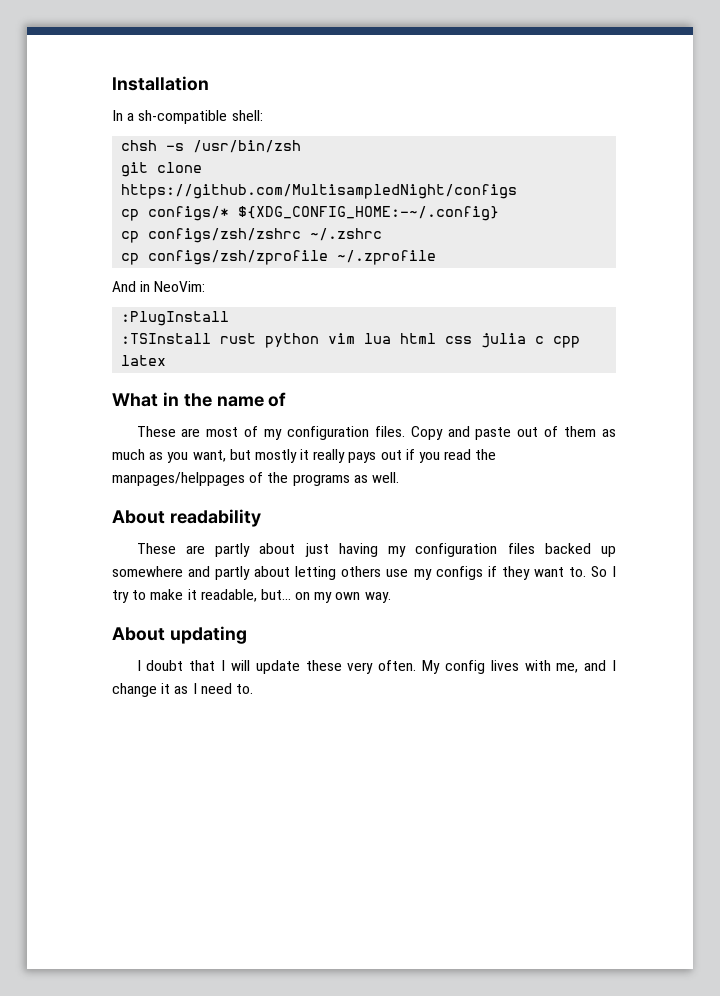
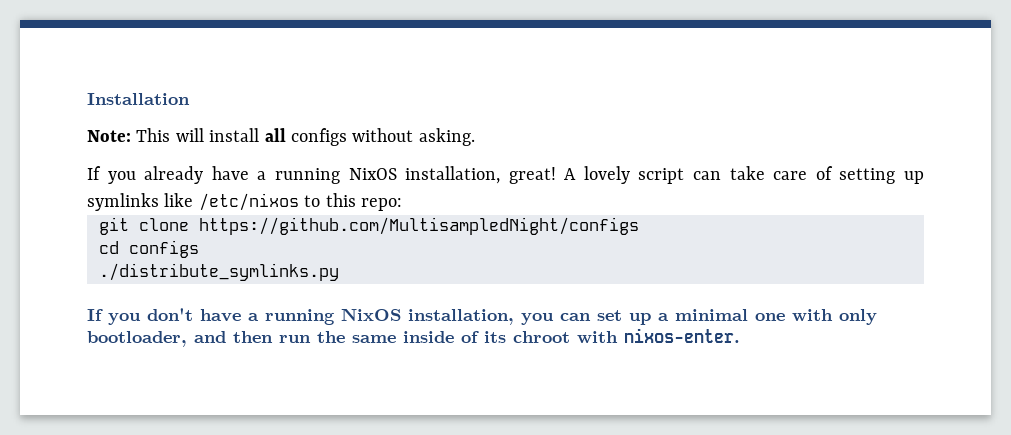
- In a sh-compatible shell:
- chsh -s /usr/bin/zsh
+ Note: This will install all configs without asking.
+ If you already have a running NixOS installation, great! A lovely script can take care of setting up symlinks like /etc/nixos to this repo:
  git clone https://github.com/MultisampledNight/configs
- cp configs/* ${XDG_CONFIG_HOME:-~/.config}
- cp configs/zsh/zshrc ~/.zshrc
- cp configs/zsh/zprofile ~/.zprofile
- And in NeoVim:
- :PlugInstall
- :TSInstall rust python vim lua html css julia c cpp latex
- What in the name of
- These are most of my configuration files. Copy and paste out of them as much as you want, but mostly it really pays out if you read the manpages/helppages of the programs as well.
- About readability
- These are partly about just having my configuration files backed up somewhere and partly about letting others use my configs if they want to. So I try to make it readable, but... on my own way.
- About updating
- I doubt that I will update these very often. My config lives with me, and I change it as I need to.
+ cd configs
+ ./distribute_symlinks.py
+ If you don't have a running NixOS installation, you can set up a minimal one with only bootloader, and then run the same inside of its chroot with nixos-enter.

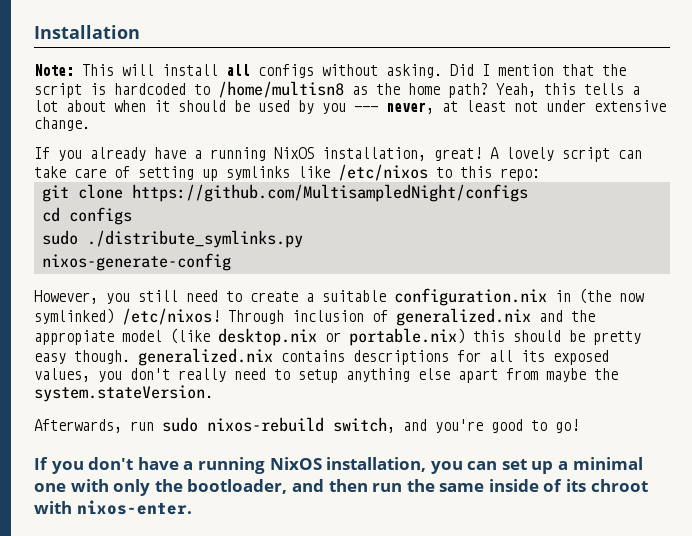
+ Did I mention that the script is hardcoded to /home/multisn8 as the home path? Yeah, this tells a lot about when it should be used by you --- never, at least not under extensive change.
- ./distribute_symlinks.py
+ sudo ./distribute_symlinks.py
+ nixos-generate-config
+ However, you still need to create a suitable configuration.nix in (the now symlinked) /etc/nixos! Through inclusion of generalized.nix and the appropiate model (like desktop.nix or portable.nix) this should be pretty easy though. generalized.nix contains descriptions for all its exposed values, you don't really need to setup anything else apart from maybe the system.stateVersion.
+ Afterwards, run sudo nixos-rebuild switch, and you're good to go!
- If you don't have a running NixOS installation, you can set up a minimal one with only bootloader, and then run the same inside of its chroot with nixos-enter.
+ If you don't have a running NixOS installation, you can set up a minimal one with only the bootloader, and then run the same inside of its chroot with nixos-enter.

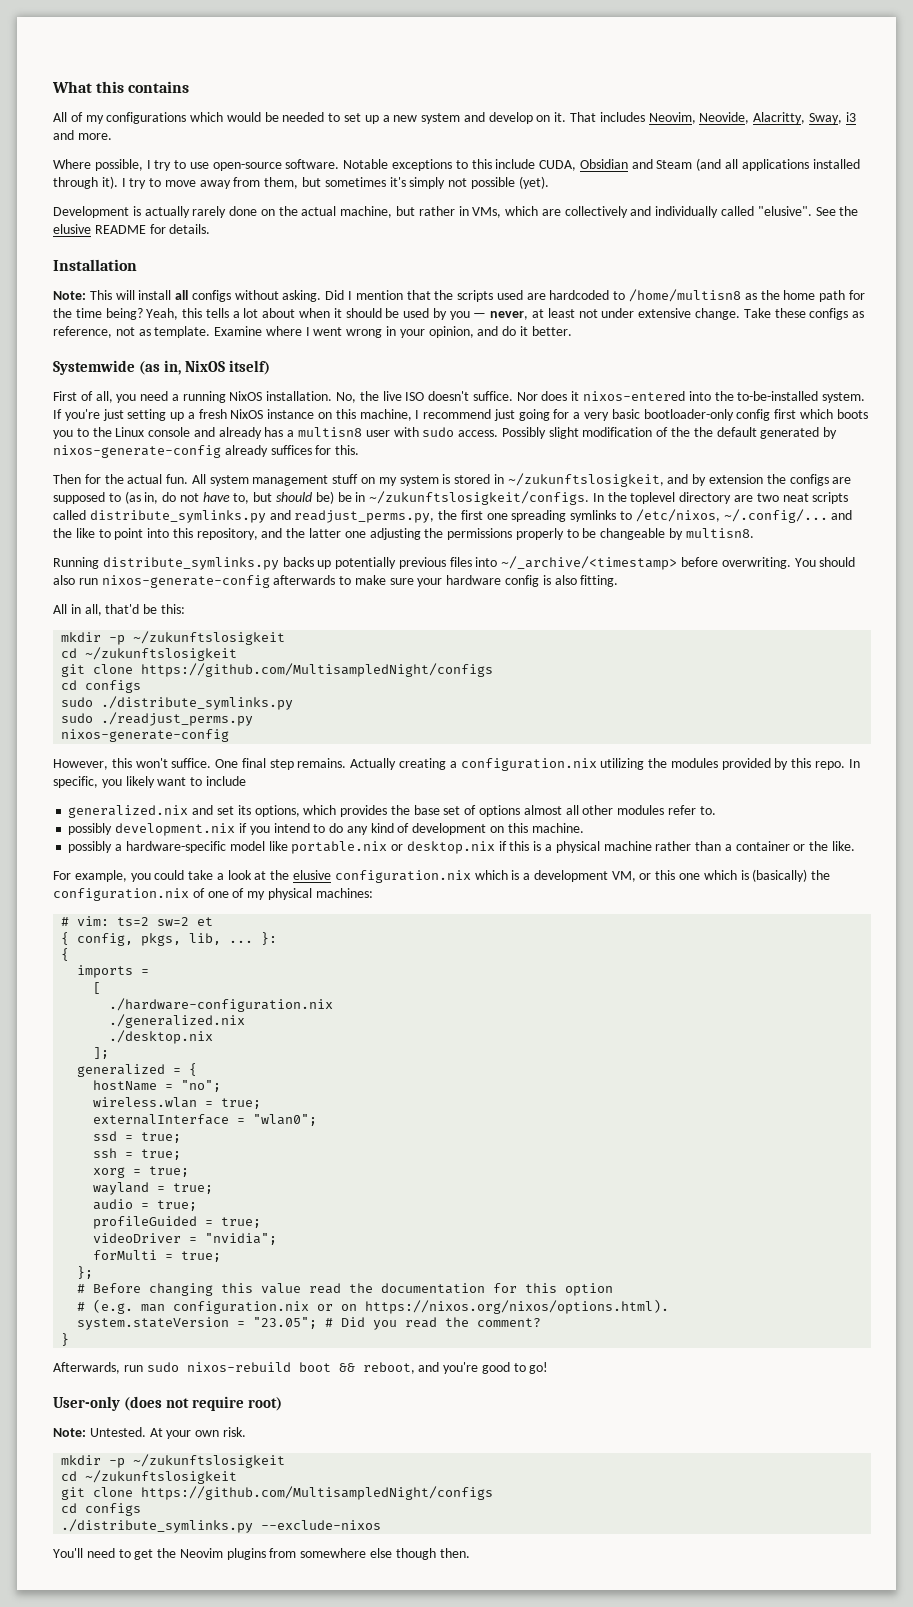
+ What this contains
+ All of my configurations which would be needed to set up a new system and develop on it. That includes Neovim, Neovide, Alacritty, Sway, i3 and more.
+ Where possible, I try to use open-source software. Notable exceptions to this include CUDA, Obsidian and Steam (and all applications installed through it). I try to move away from them, but sometimes it's simply not possible (yet).
+ Development is actually rarely done on the actual machine, but rather in VMs, which are collectively and individually called "elusive". See the elusive README for details.
- Did I mention that the script is hardcoded to /home/multisn8 as the home path?
+ Did I mention that the scripts used are hardcoded to /home/multisn8 as the home path for the time being?
- Yeah, this tells a lot about when it should be used by you --- never, at least not under extensive change.
- If you already have a running NixOS installation, great! A lovely script can take care of setting up symlinks like /etc/nixos to this repo:
+ Yeah, this tells a lot about when it should be used by you — never, at least not under extensive change. Take these configs as reference, not as template. Examine where I went wrong in your opinion, and do it better.
+ Systemwide (as in, NixOS itself)
+ First of all, you need a running NixOS installation. No, the live ISO doesn't suffice. Nor does it nixos-entered into the to-be-installed system. If you're just setting up a fresh NixOS instance on this machine, I recommend just going for a very basic bootloader-only config first which boots you to the Linux console and already has a multisn8 user with sudo access. Possibly slight modification of the the default generated by nixos-generate-config already suffices for this.
+ Then for the actual fun. All system management stuff on my system is stored in ~/zukunftslosigkeit, and by extension the configs are supposed to (as in, do not have to, but should be) be in ~/zukunftslosigkeit/configs. In the toplevel directory are two neat scripts called distribute_symlinks.py and readjust_perms.py, the first one spreading symlinks to /etc/nixos, ~/.config/... and the like to point into this repository, and the latter one adjusting the permissions properly to be changeable by multisn8.
+ Running distribute_symlinks.py backs up potentially previous files into ~/_archive/<timestamp> before overwriting. You should also run nixos-generate-config afterwards to make sure your hardware config is also fitting.
+ All in all, that'd be this:
+ mkdir -p ~/zukunftslosigkeit
+ cd ~/zukunftslosigkeit
+ sudo ./readjust_perms.py
- However, you still need to create a suitable configuration.nix in (the now symlinked) /etc/nixos! Through inclusion of generalized.nix and the appropiate model (like desktop.nix or portable.nix) this should be pretty easy though. generalized.nix contains descriptions for all its exposed values, you don't really need to setup anything else apart from maybe the system.stateVersion.
+ However, this won't suffice. One final step remains. Actually creating a configuration.nix utilizing the modules provided by this repo. In specific, you likely want to include
+ generalized.nix and set its options, which provides the base set of options almost all other modules refer to.
+ possibly development.nix if you intend to do any kind of development on this machine.
+ possibly a hardware-specific model like portable.nix or desktop.nix if this is a physical machine rather than a container or the like.
+ For example, you could take a look at the elusive configuration.nix which is a development VM, or this one which is (basically) the configuration.nix of one of my physical machines:
+ # vim: ts=2 sw=2 et
+ { config, pkgs, lib, ... }:
+ {
+ imports =
+ [
+ ./hardware-configuration.nix
+ ./generalized.nix
+ ./desktop.nix
+ ];
+ generalized = {
+ hostName = "no";
+ wireless.wlan = true;
+ externalInterface = "wlan0";
+ ssd = true;
+ ssh = true;
+ xorg = true;
+ wayland = true;
+ audio = true;
+ profileGuided = true;
+ videoDriver = "nvidia";
+ forMulti = true;
+ };
+ # Before changing this value read the documentation for this option
+ # (e.g. man configuration.nix or on https://nixos.org/nixos/options.html).
+ system.stateVersion = "23.05"; # Did you read the comment?
+ }
- Afterwards, run sudo nixos-rebuild switch, and you're good to go!
+ Afterwards, run sudo nixos-rebuild boot && reboot, and you're good to go!
- If you don't have a running NixOS installation, you can set up a minimal one with only the bootloader, and then run the same inside of its chroot with nixos-enter.
+ User-only (does not require root)
+ Note: Untested. At your own risk.
+ mkdir -p ~/zukunftslosigkeit
+ cd ~/zukunftslosigkeit
+ git clone https://github.com/MultisampledNight/configs
+ cd configs
+ ./distribute_symlinks.py --exclude-nixos
+ You'll need to get the Neovim plugins from somewhere else though then.

